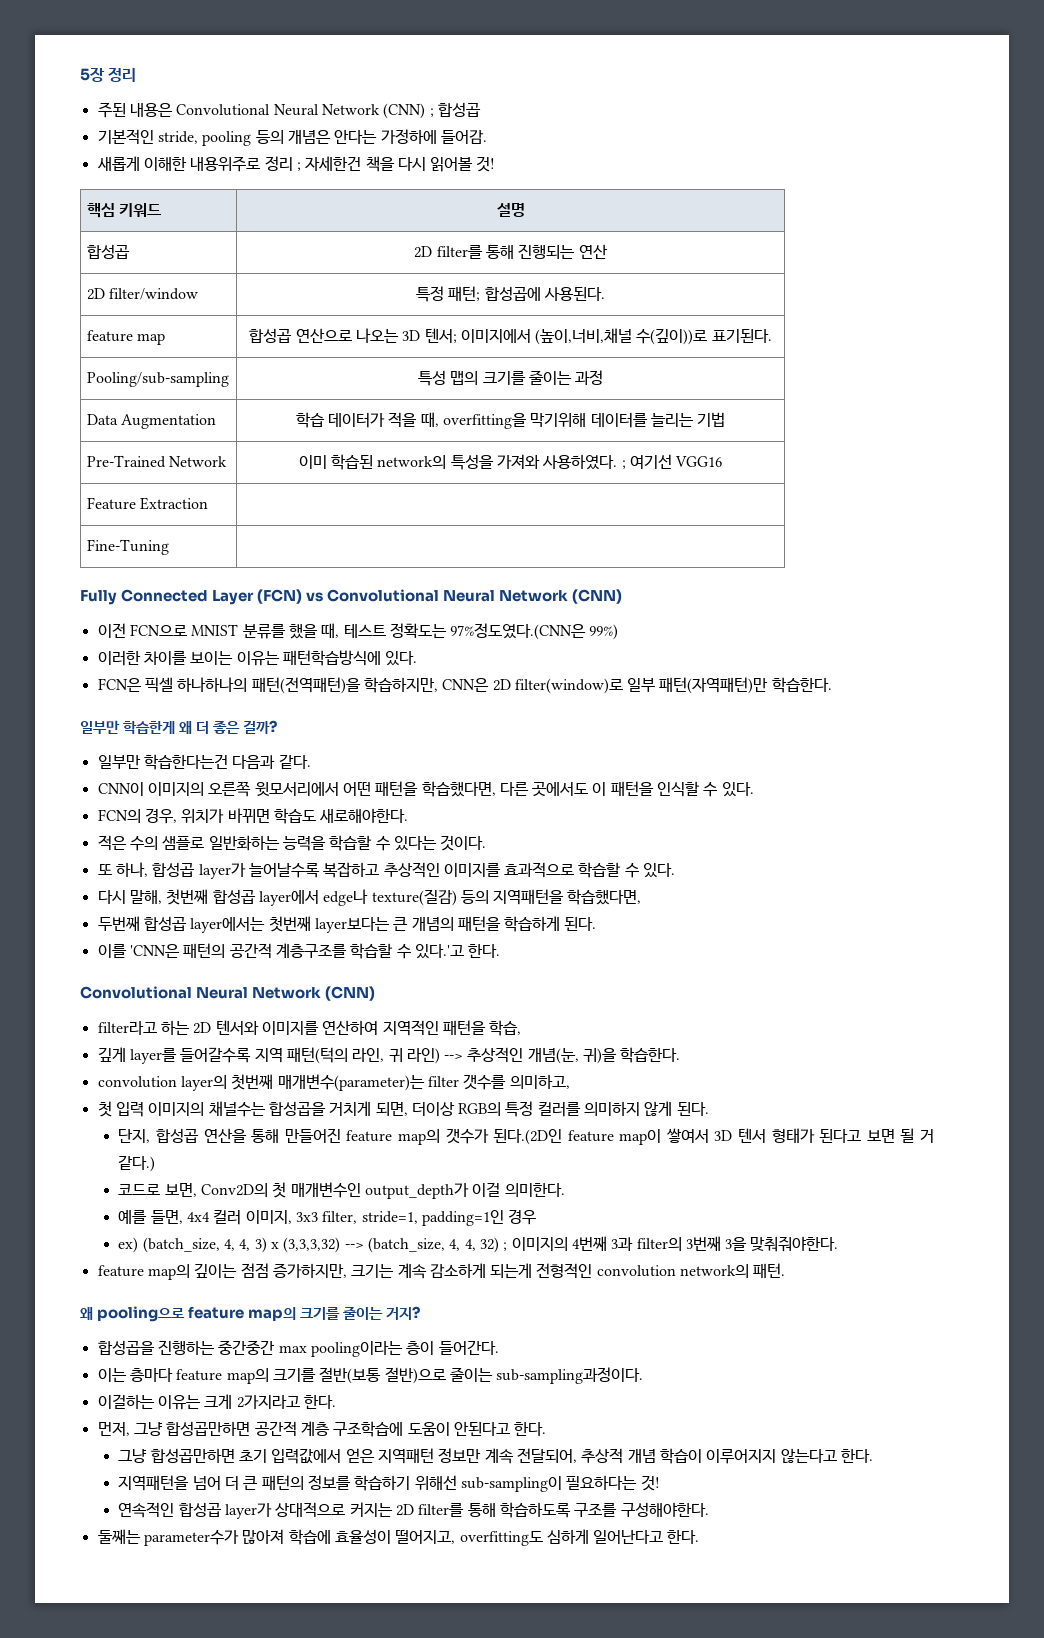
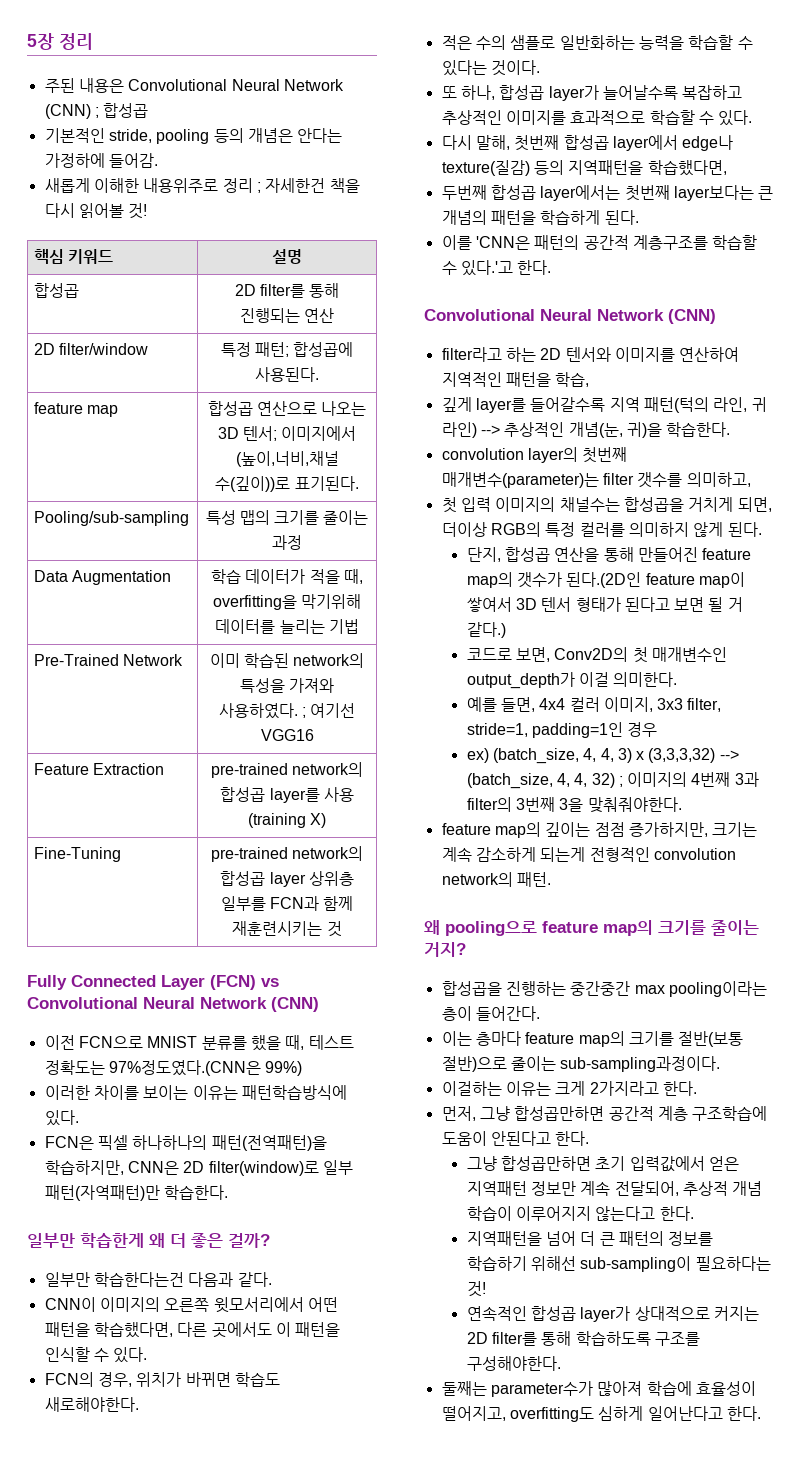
- Feature Extraction |
- Fine-Tuning |
+ Feature Extraction | pre-trained network의 합성곱 layer를 사용 (training X)
+ Fine-Tuning | pre-trained network의 합성곱 layer 상위층 일부를 FCN과 함께 재훈련시키는 것

